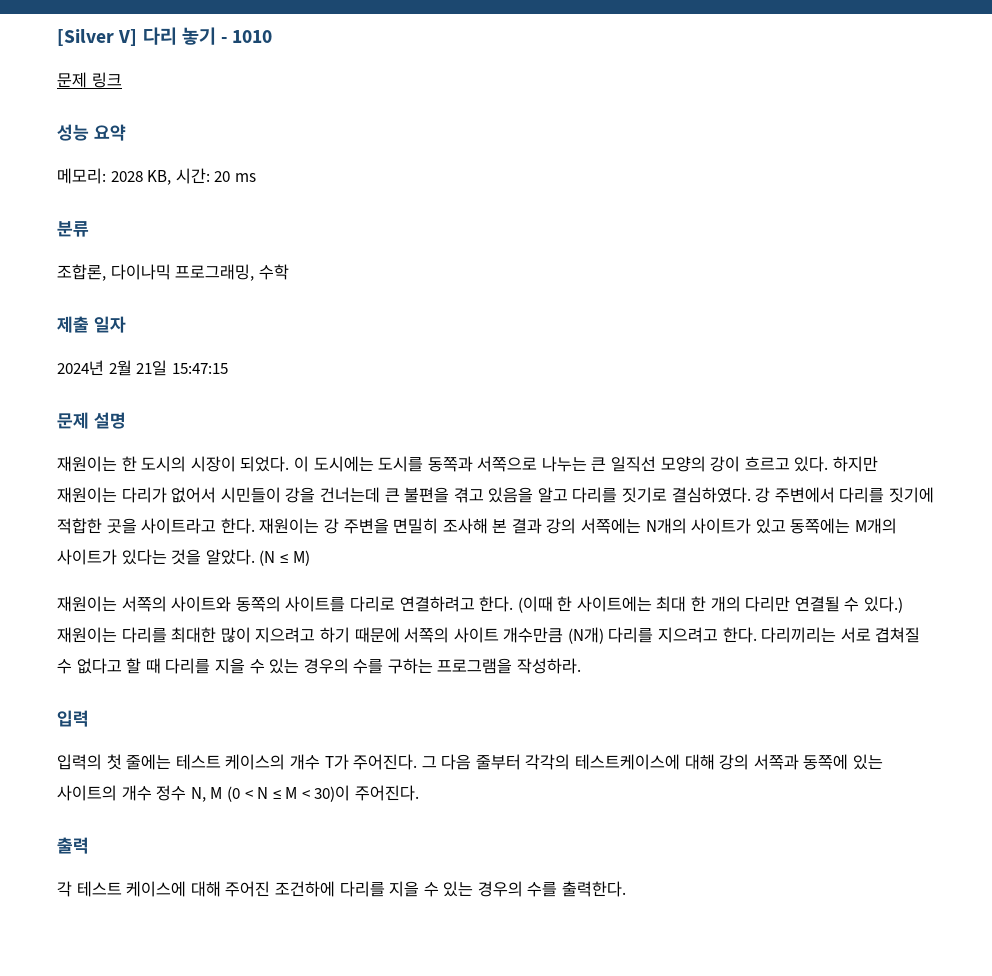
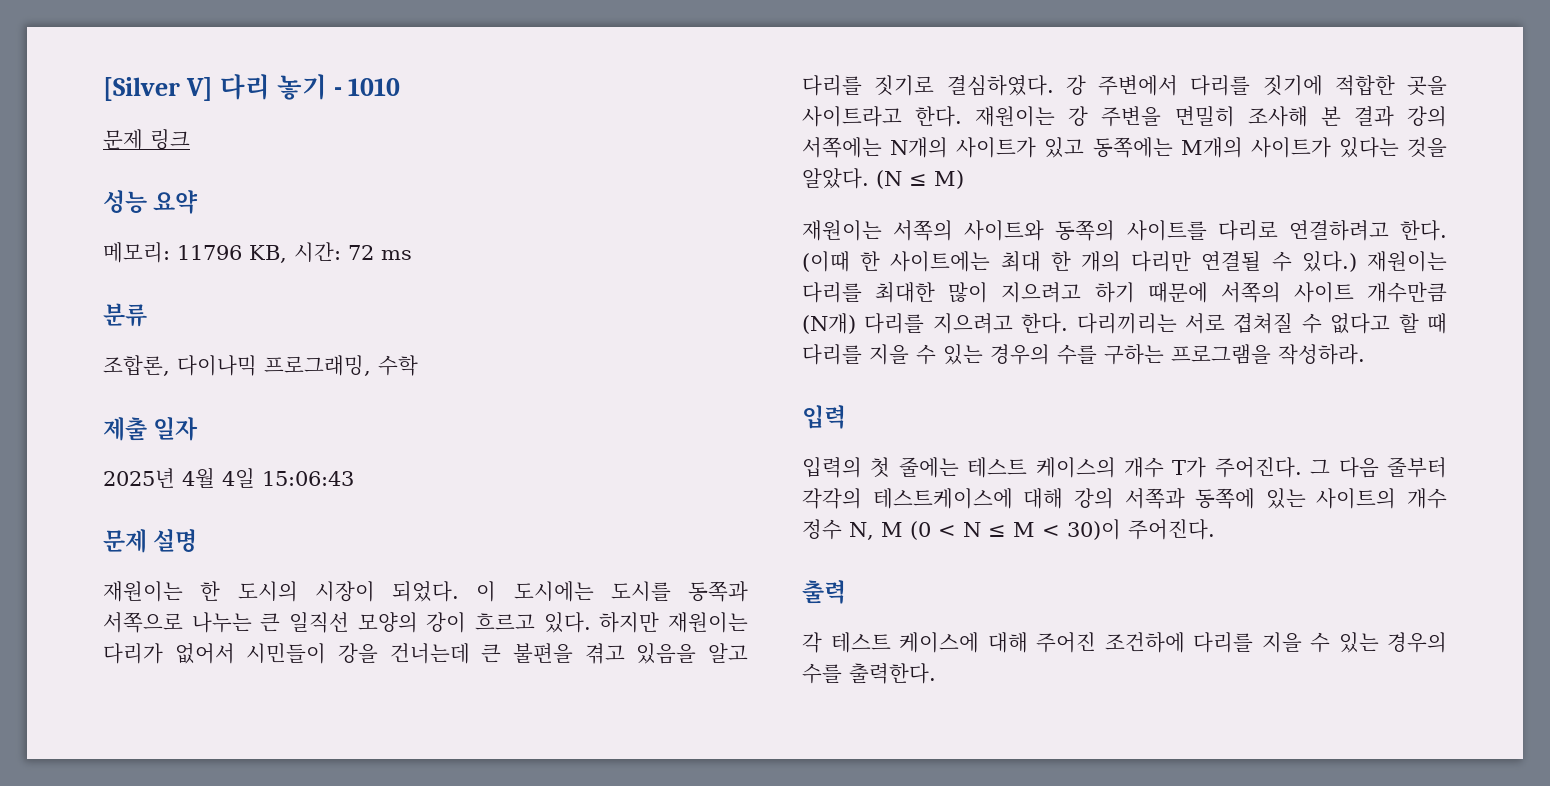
- 메모리: 2028 KB, 시간: 20 ms
+ 메모리: 11796 KB, 시간: 72 ms
- 2024년 2월 21일 15:47:15
+ 2025년 4월 4일 15:06:43

